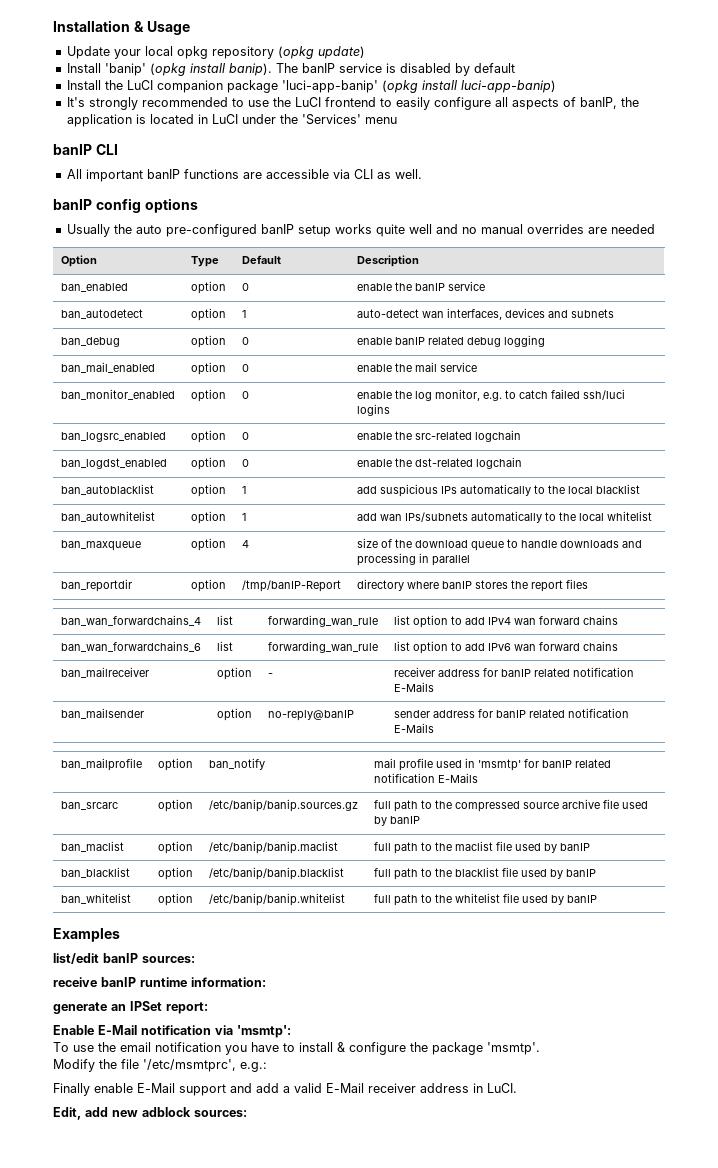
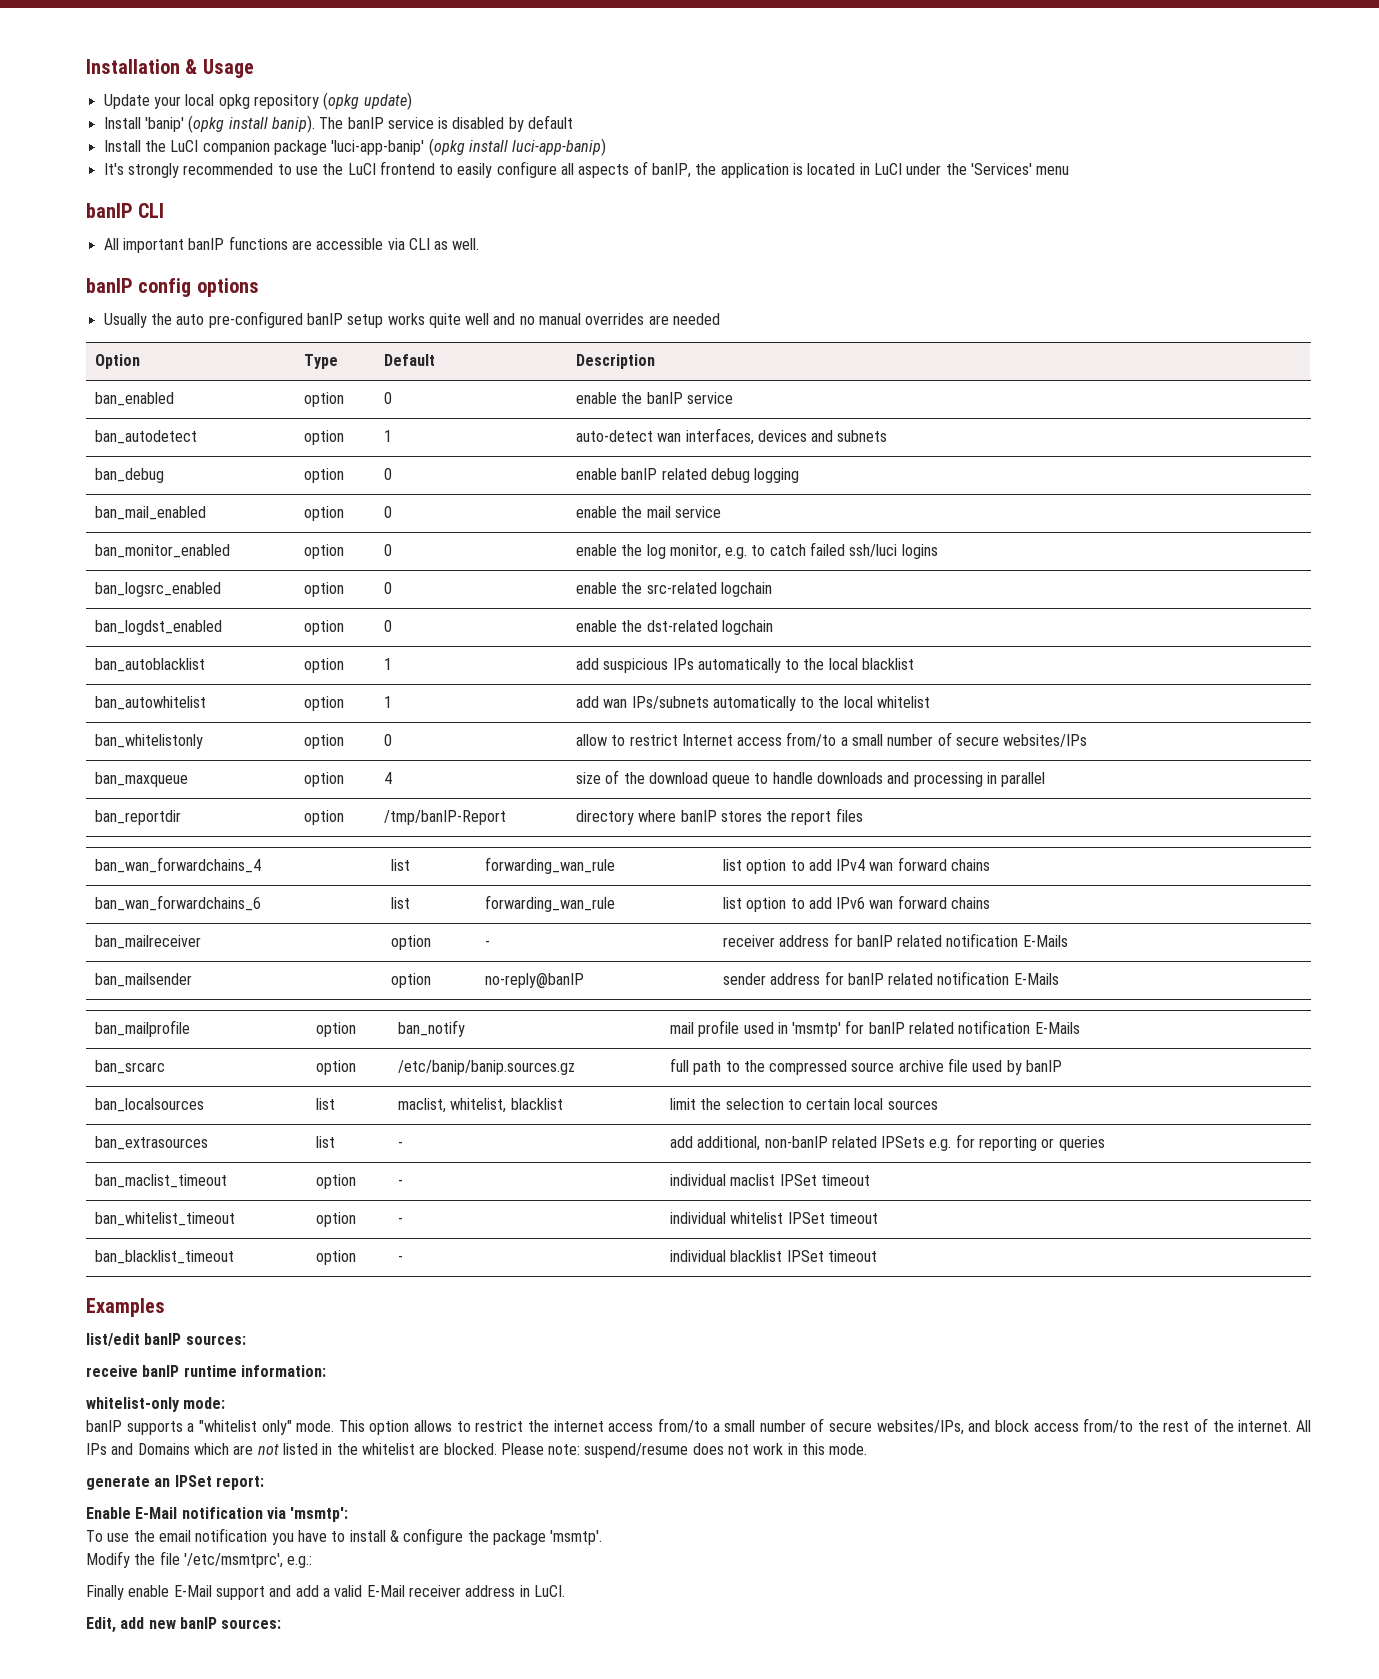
+ ban_whitelistonly | option | 0 | allow to restrict Internet access from/to a small number of secure websites/IPs
- ban_maclist | option | /etc/banip/banip.maclist | full path to the maclist file used by banIP
- ban_blacklist | option | /etc/banip/banip.blacklist | full path to the blacklist file used by banIP
- ban_whitelist | option | /etc/banip/banip.whitelist | full path to the whitelist file used by banIP
+ ban_localsources | list | maclist, whitelist, blacklist | limit the selection to certain local sources
+ ban_extrasources | list | - | add additional, non-banIP related IPSets e.g. for reporting or queries
+ ban_maclist_timeout | option | - | individual maclist IPSet timeout
+ ban_whitelist_timeout | option | - | individual whitelist IPSet timeout
+ ban_blacklist_timeout | option | - | individual blacklist IPSet timeout
+ whitelist-only mode:
+ banIP supports a "whitelist only" mode. This option allows to restrict the internet access from/to a small number of secure websites/IPs, and block access from/to the rest of the internet. All IPs and Domains which are not listed in the whitelist are blocked. Please note: suspend/resume does not work in this mode.
- Edit, add new adblock sources:
+ Edit, add new banIP sources:

